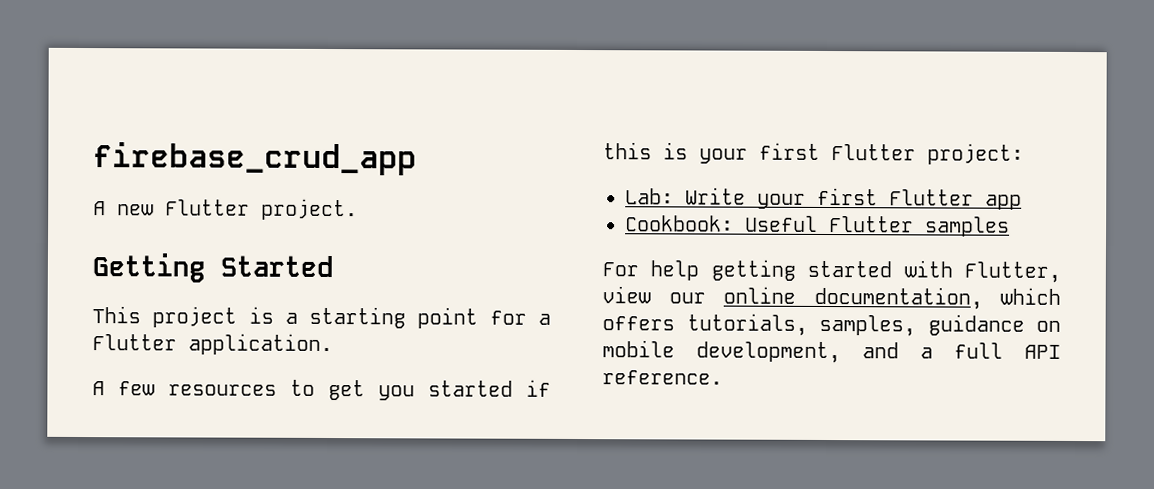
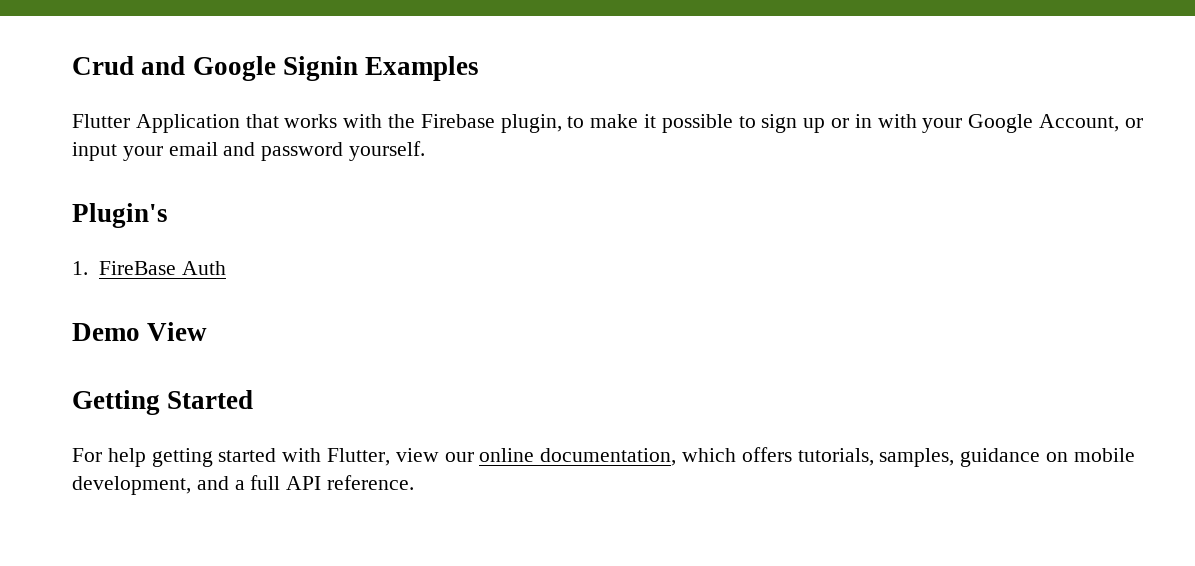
- firebase_crud_app
- A new Flutter project.
+ Crud and Google Signin Examples
+ Flutter Application that works with the Firebase plugin, to make it possible to sign up or in with your Google Account, or input your email and password yourself.
+ Plugin's
+ 1. FireBase Auth
+ Demo View
  Getting Started
- This project is a starting point for a Flutter application.
- A few resources to get you started if this is your first Flutter project:
- Lab: Write your first Flutter app
- Cookbook: Useful Flutter samples

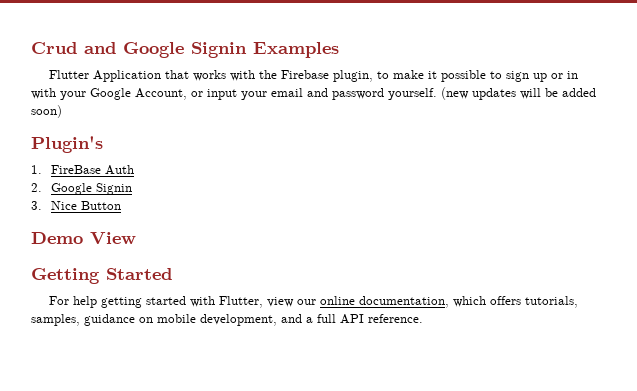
- Flutter Application that works with the Firebase plugin, to make it possible to sign up or in with your Google Account, or input your email and password yourself.
+ Flutter Application that works with the Firebase plugin, to make it possible to sign up or in with your Google Account, or input your email and password yourself. (new updates will be added soon)
  Plugin's
  1. FireBase Auth
+ 2. Google Signin
+ 3. Nice Button

